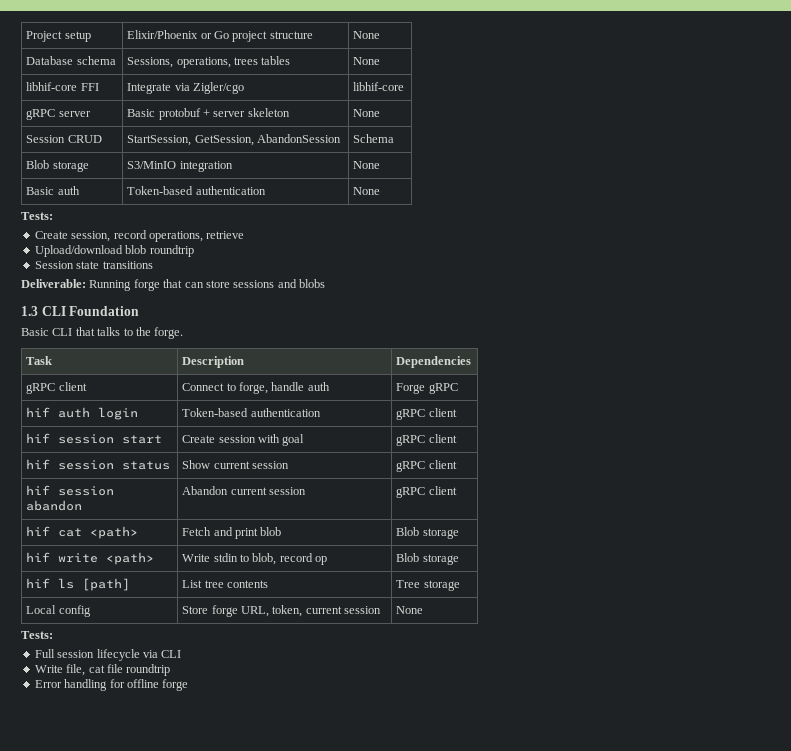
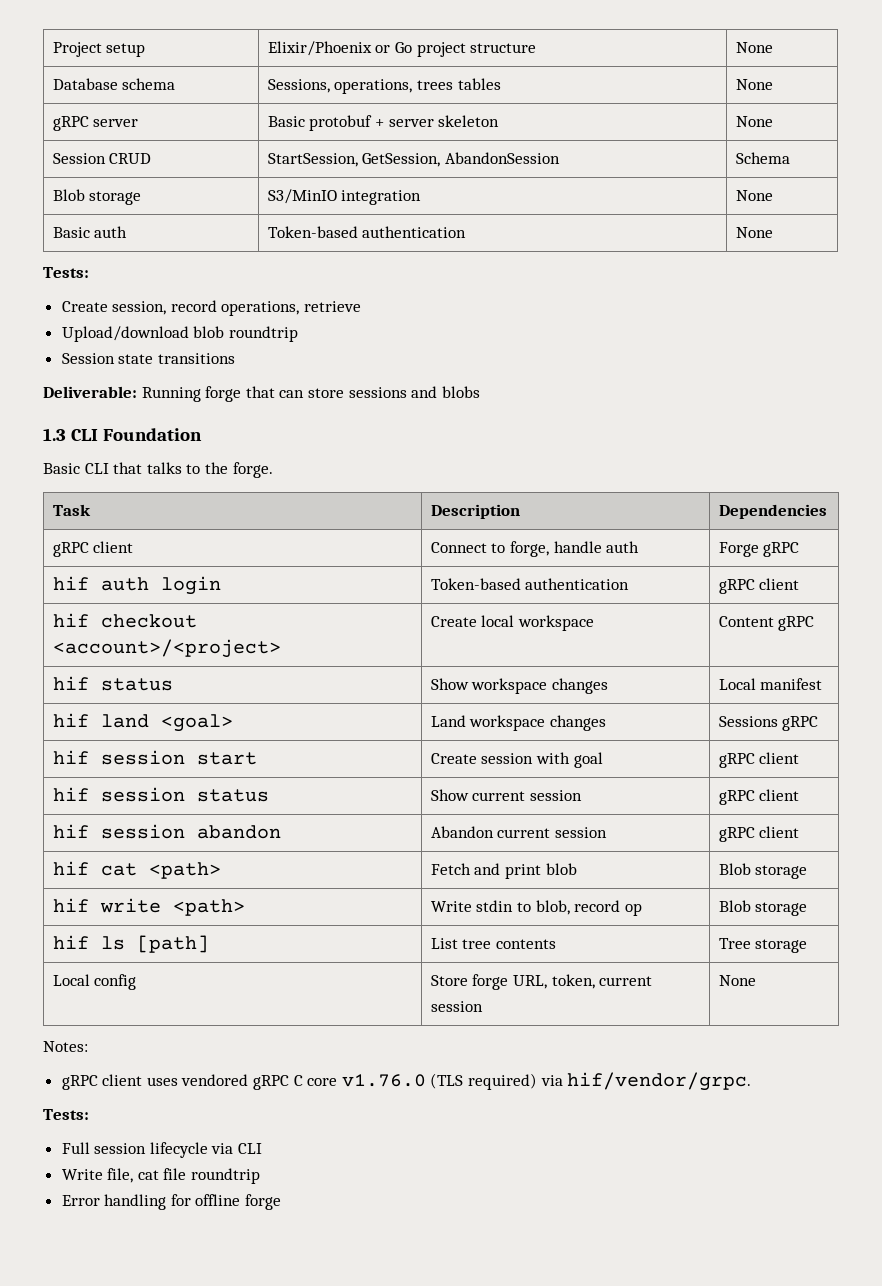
- libhif-core FFI | Integrate via Zigler/cgo | libhif-core
+ hif checkout <account>/<project> | Create local workspace | Content gRPC
+ hif status | Show workspace changes | Local manifest
+ hif land <goal> | Land workspace changes | Sessions gRPC
+ Notes:
+ gRPC client uses vendored gRPC C core v1.76.0 (TLS required) via hif/vendor/grpc.

